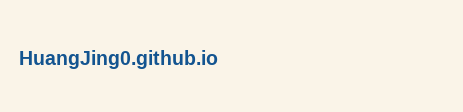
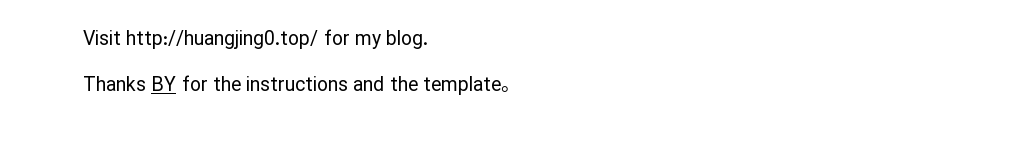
- HuangJing0.github.io
+ Visit http://huangjing0.top/ for my blog.
+ Thanks BY for the instructions and the template。

